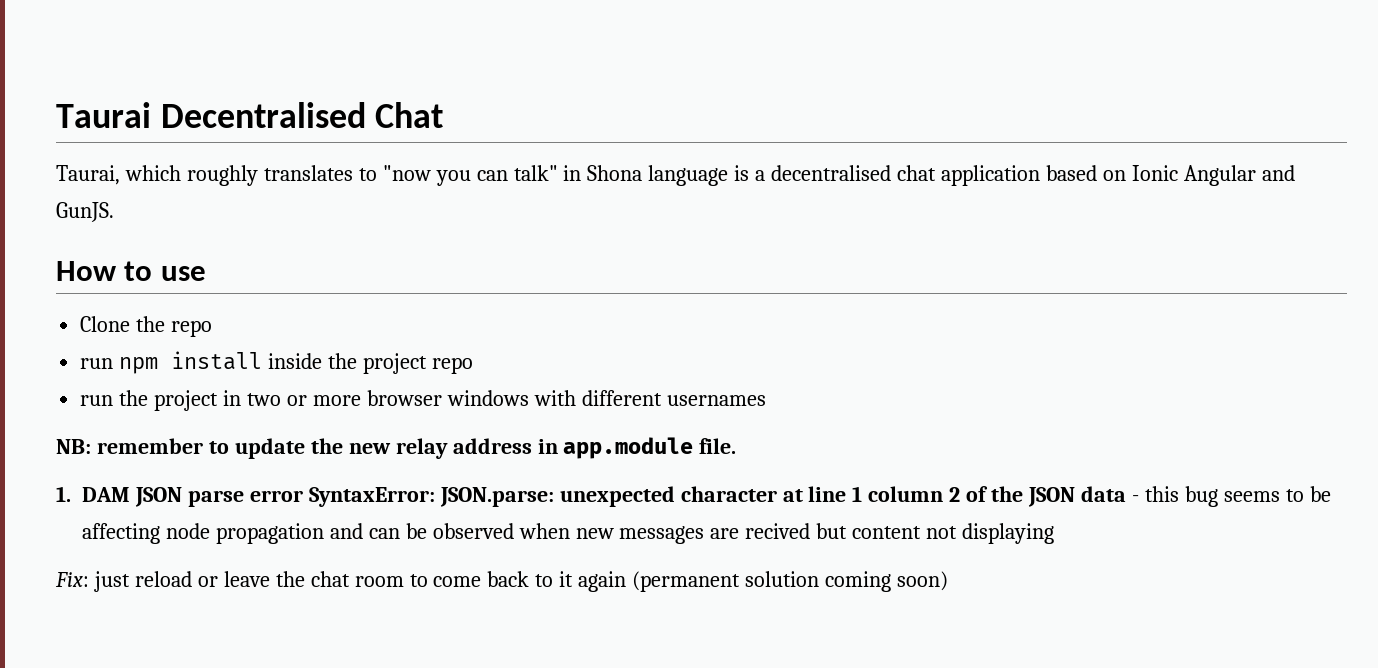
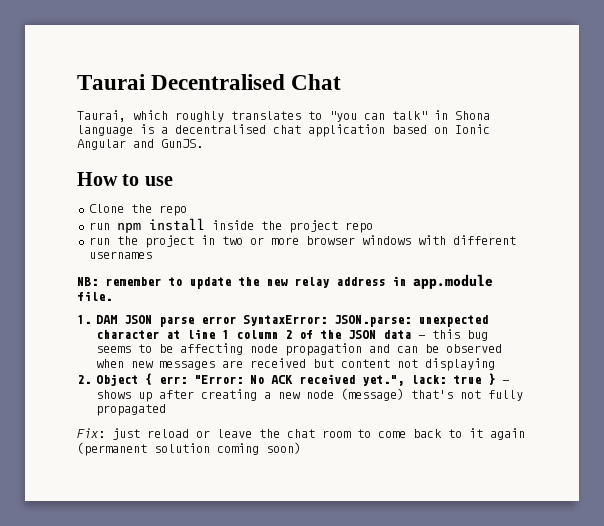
- Taurai, which roughly translates to "now you can talk" in Shona language is a decentralised chat application based on Ionic Angular and GunJS.
+ Taurai, which roughly translates to "you can talk" in Shona language is a decentralised chat application based on Ionic Angular and GunJS.
- 1. DAM JSON parse error SyntaxError: JSON.parse: unexpected character at line 1 column 2 of the JSON data - this bug seems to be affecting node propagation and can be observed when new messages are recived but content not displaying
+ 1. DAM JSON parse error SyntaxError: JSON.parse: unexpected character at line 1 column 2 of the JSON data - this bug seems to be affecting node propagation and can be observed when new messages are received but content not displaying
+ 2. Object { err: "Error: No ACK received yet.", lack: true } - shows up after creating a new node (message) that's not fully propagated

